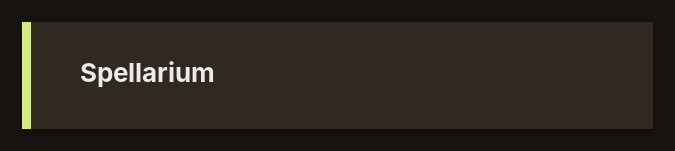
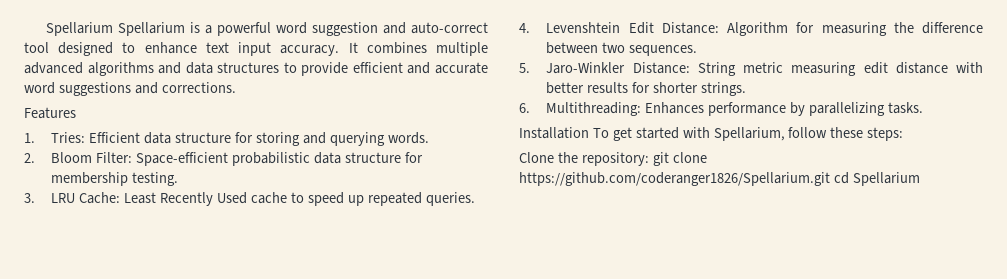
- Spellarium
+ Spellarium Spellarium is a powerful word suggestion and auto-correct tool designed to enhance text input accuracy. It combines multiple advanced algorithms and data structures to provide efficient and accurate word suggestions and corrections.
+ Features
+ 1. Tries: Efficient data structure for storing and querying words.
+ 2. Bloom Filter: Space-efficient probabilistic data structure for membership testing.
+ 3. LRU Cache: Least Recently Used cache to speed up repeated queries.
+ 4. Levenshtein Edit Distance: Algorithm for measuring the difference between two sequences.
+ 5. Jaro-Winkler Distance: String metric measuring edit distance with better results for shorter strings.
+ 6. Multithreading: Enhances performance by parallelizing tasks.
+ Installation To get started with Spellarium, follow these steps:
+ Clone the repository: git clone https://github.com/coderanger1826/Spellarium.git cd Spellarium

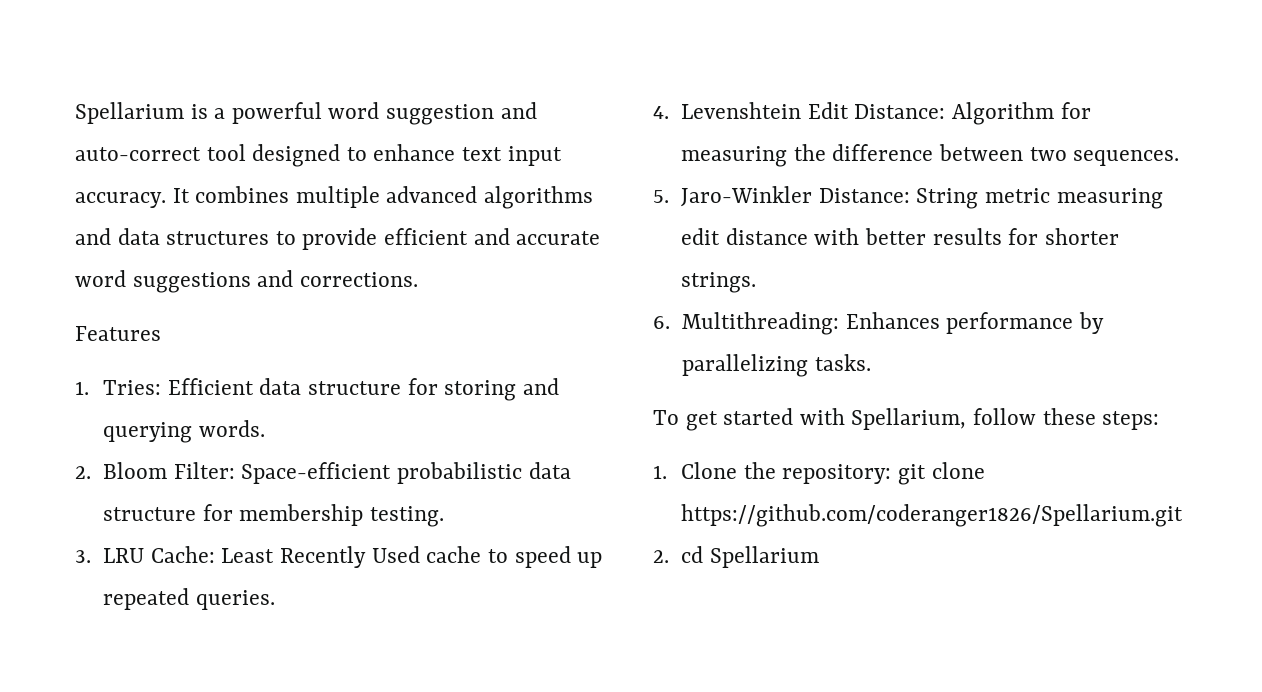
- Spellarium Spellarium is a powerful word suggestion and auto-correct tool designed to enhance text input accuracy.
+ Spellarium is a powerful word suggestion and auto-correct tool designed to enhance text input accuracy.
- Installation To get started with Spellarium, follow these steps:
+ To get started with Spellarium, follow these steps:
- Clone the repository: git clone https://github.com/coderanger1826/Spellarium.git cd Spellarium
+ 1. Clone the repository: git clone https://github.com/coderanger1826/Spellarium.git
+ 2. cd Spellarium

